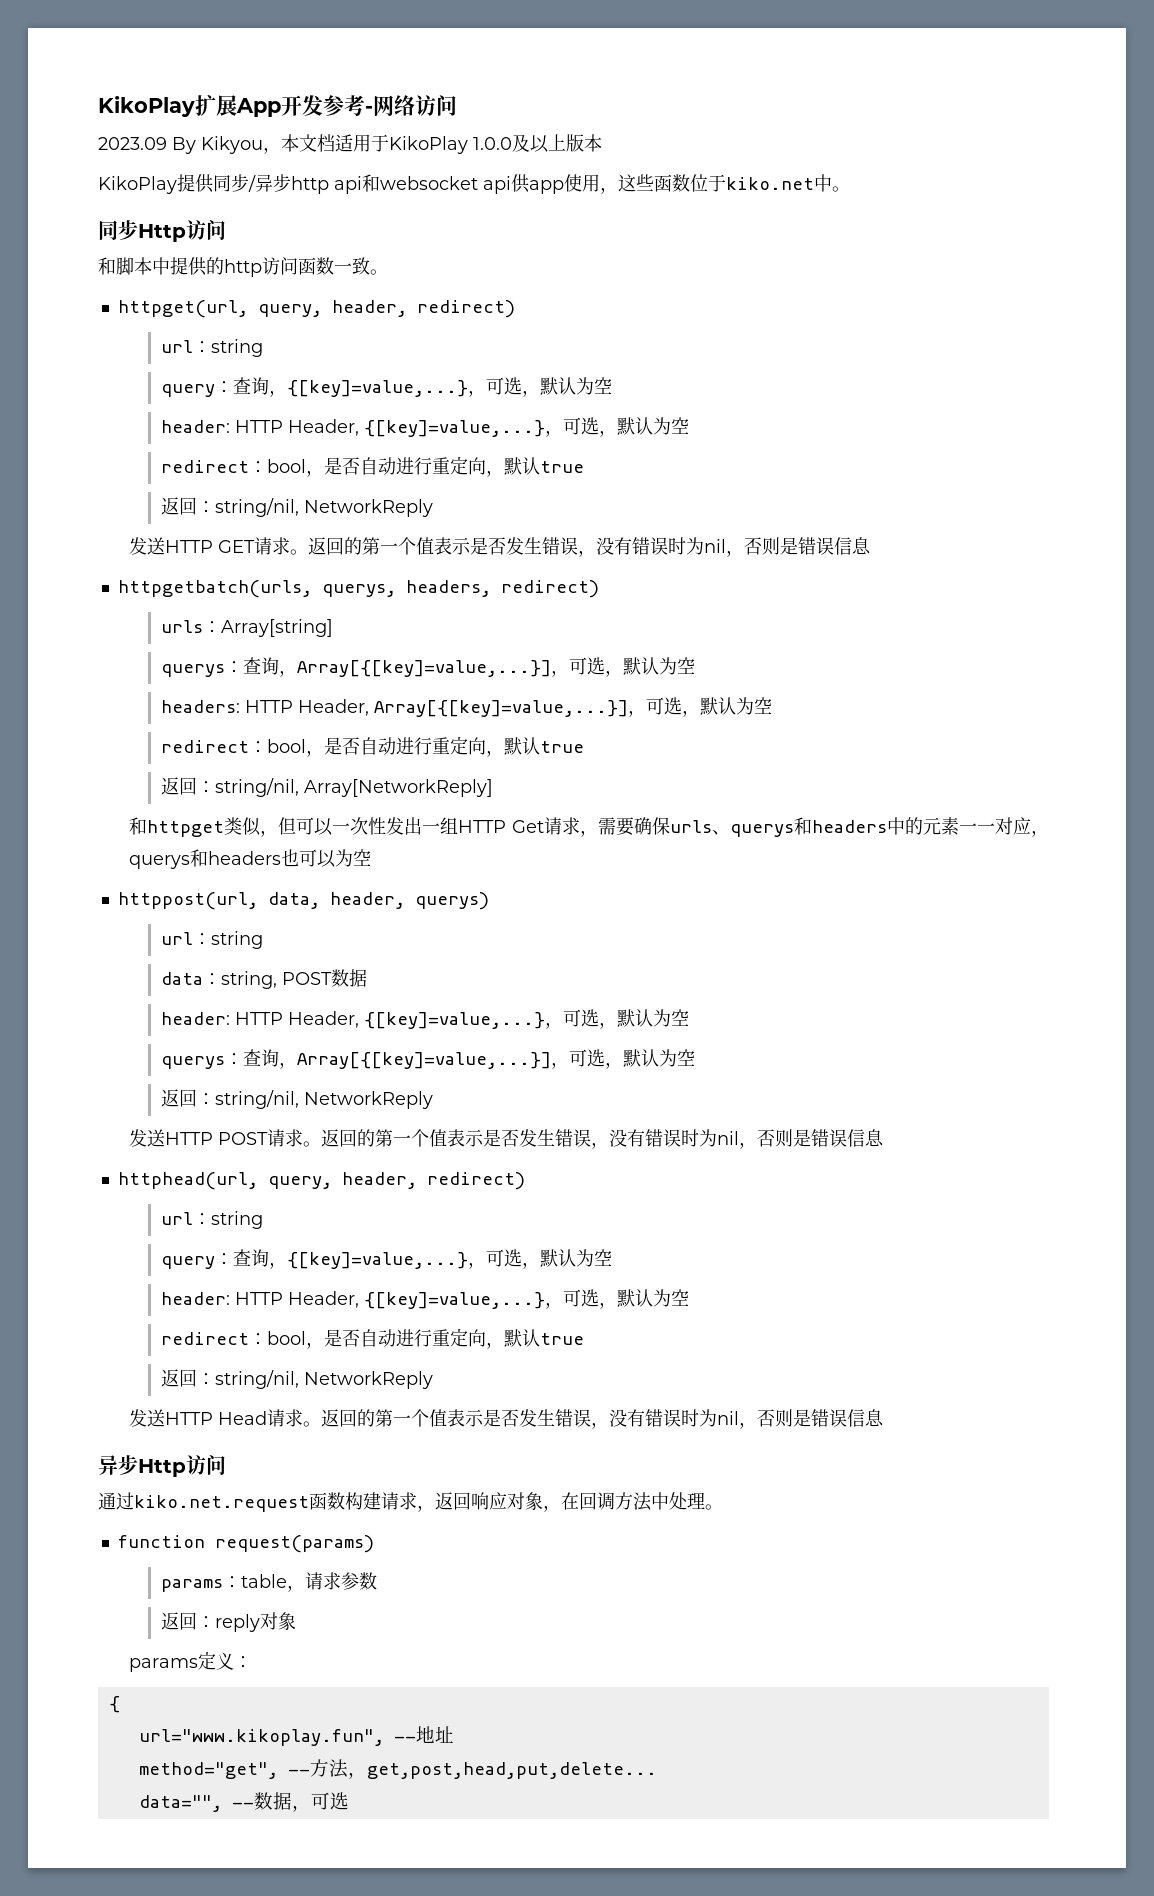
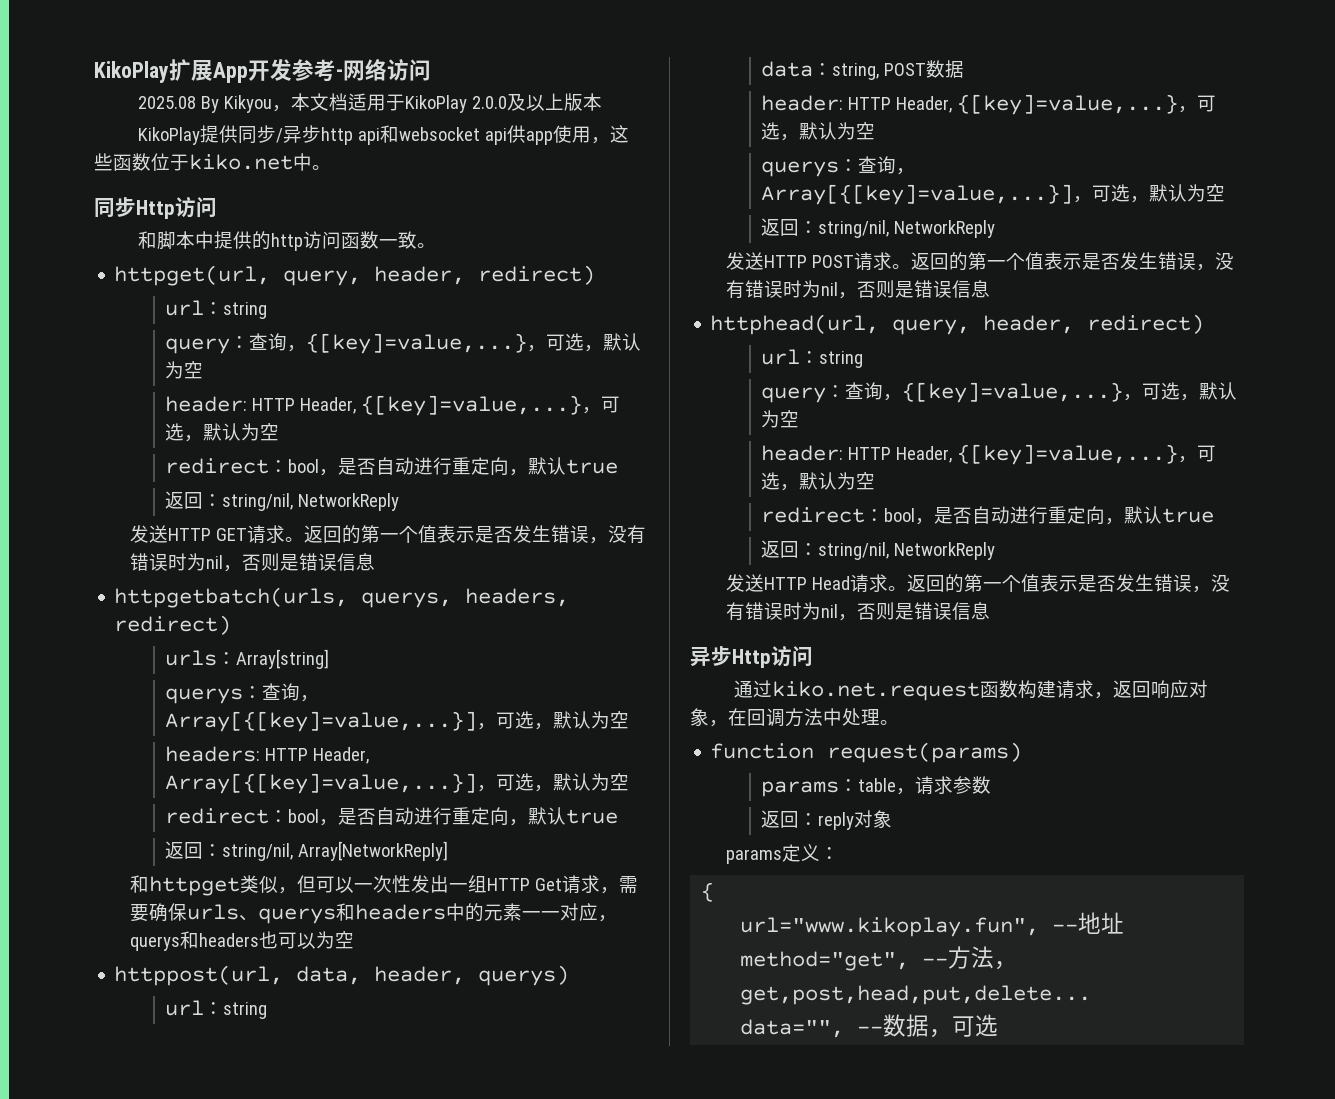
- 2023.09 By Kikyou，本文档适用于KikoPlay 1.0.0及以上版本
+ 2025.08 By Kikyou，本文档适用于KikoPlay 2.0.0及以上版本

